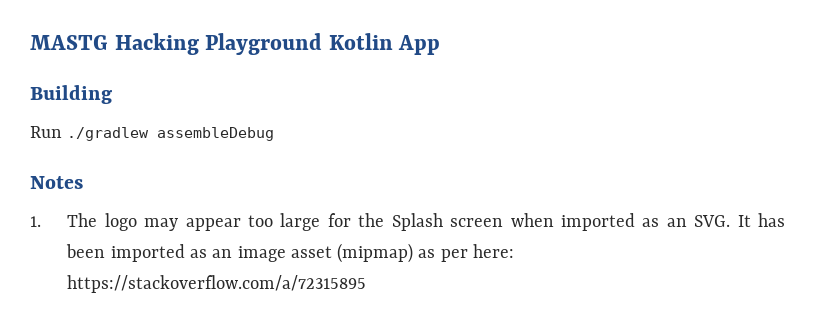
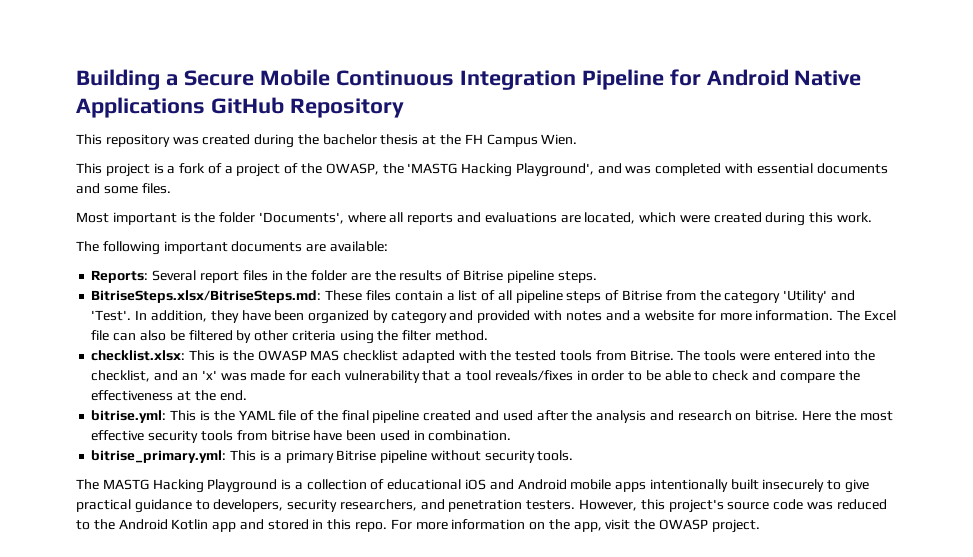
- MASTG Hacking Playground Kotlin App
- Building
- Run ./gradlew assembleDebug
- Notes
- 1. The logo may appear too large for the Splash screen when imported as an SVG. It has been imported as an image asset (mipmap) as per here: https://stackoverflow.com/a/72315895
+ Building a Secure Mobile Continuous Integration Pipeline for Android Native Applications GitHub Repository
+ This repository was created during the bachelor thesis at the FH Campus Wien.
+ This project is a fork of a project of the OWASP, the 'MASTG Hacking Playground', and was completed with essential documents and some files.
+ Most important is the folder 'Documents', where all reports and evaluations are located, which were created during this work.
+ The following important documents are available:
+ Reports: Several report files in the folder are the results of Bitrise pipeline steps.
+ BitriseSteps.xlsx/BitriseSteps.md: These files contain a list of all pipeline steps of Bitrise from the category 'Utility' and 'Test'. In addition, they have been organized by category and provided with notes and a website for more information. The Excel file can also be filtered by other criteria using the filter method.
+ checklist.xlsx: This is the OWASP MAS checklist adapted with the tested tools from Bitrise. The tools were entered into the checklist, and an 'x' was made for each vulnerability that a tool reveals/fixes in order to be able to check and compare the effectiveness at the end.
+ bitrise.yml: This is the YAML file of the final pipeline created and used after the analysis and research on bitrise. Here the most effective security tools from bitrise have been used in combination.
+ bitrise_primary.yml: This is a primary Bitrise pipeline without security tools.
+ The MASTG Hacking Playground is a collection of educational iOS and Android mobile apps intentionally built insecurely to give practical guidance to developers, security researchers, and penetration testers. However, this project's source code was reduced to the Android Kotlin app and stored in this repo. For more information on the app, visit the OWASP project.

